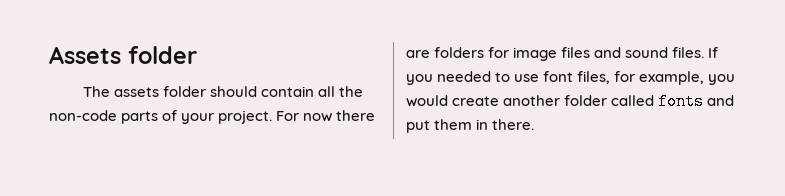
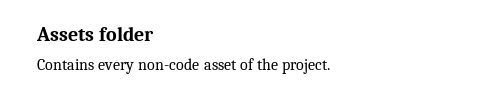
- The assets folder should contain all the non-code parts of your project. For now there are folders for image files and sound files. If you needed to use font files, for example, you would create another folder called fonts and put them in there.
+ Contains every non-code asset of the project.

